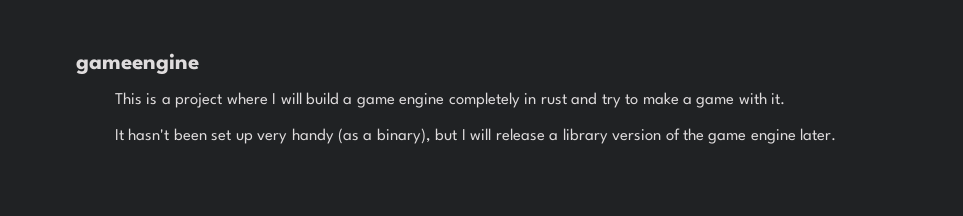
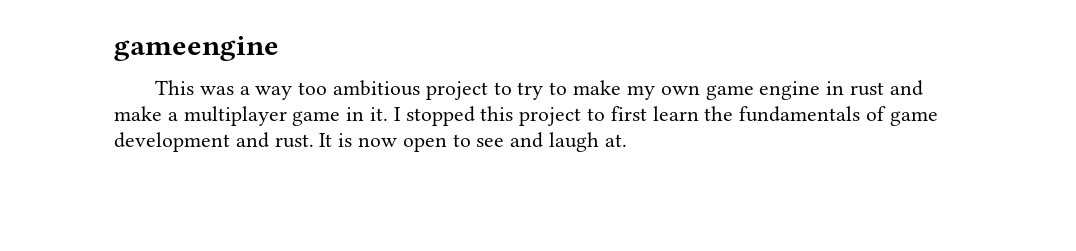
- This is a project where I will build a game engine completely in rust and try to make a game with it.
- It hasn't been set up very handy (as a binary), but I will release a library version of the game engine later.
+ This was a way too ambitious project to try to make my own game engine in rust and make a multiplayer game in it. I stopped this project to first learn the fundamentals of game development and rust. It is now open to see and laugh at.

